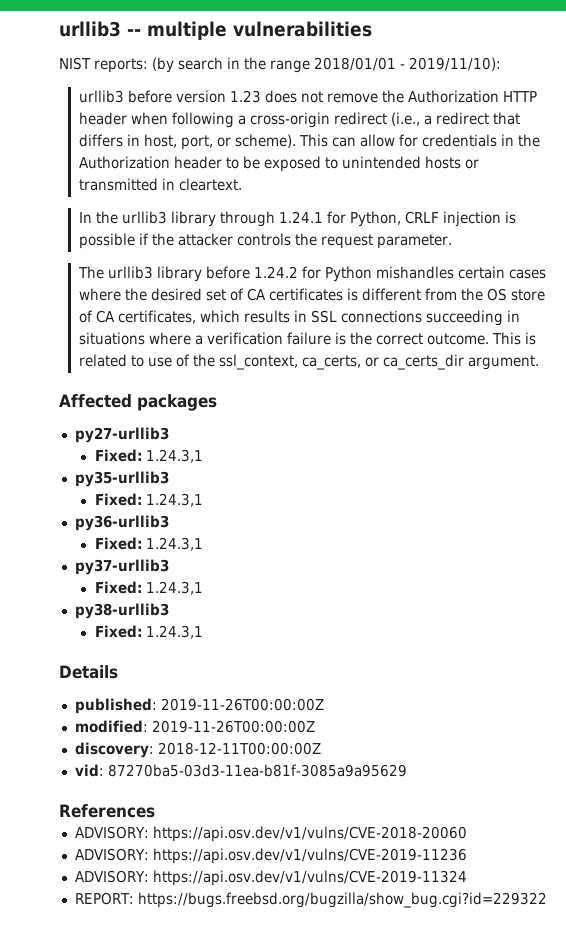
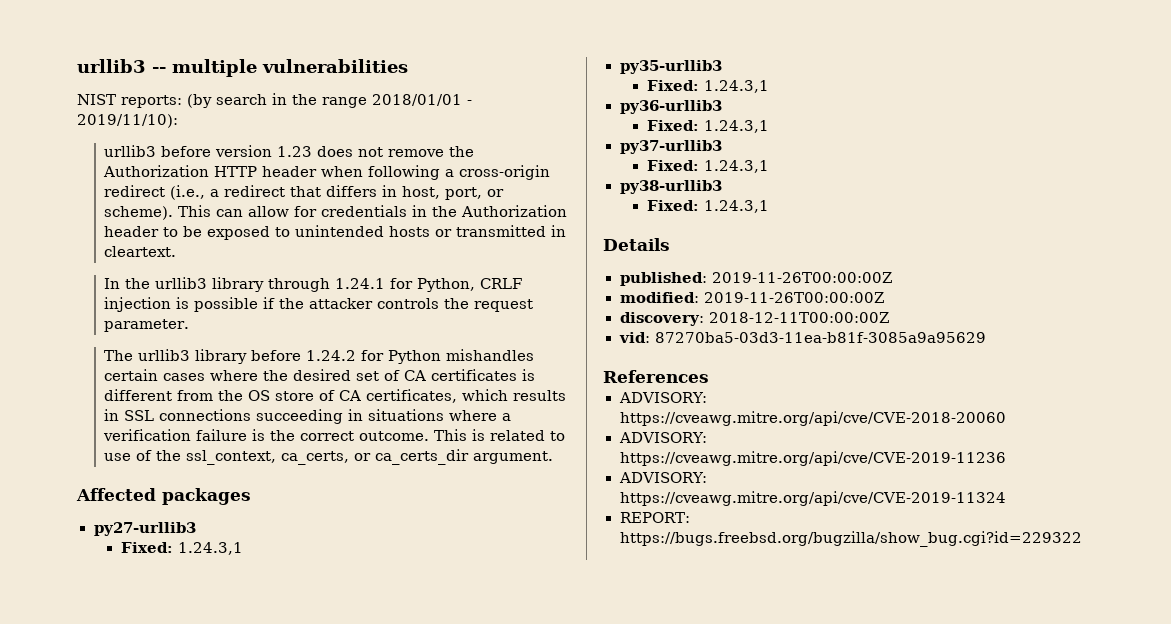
- ADVISORY: https://api.osv.dev/v1/vulns/CVE-2018-20060
- ADVISORY: https://api.osv.dev/v1/vulns/CVE-2019-11236
- ADVISORY: https://api.osv.dev/v1/vulns/CVE-2019-11324
+ ADVISORY: https://cveawg.mitre.org/api/cve/CVE-2018-20060
+ ADVISORY: https://cveawg.mitre.org/api/cve/CVE-2019-11236
+ ADVISORY: https://cveawg.mitre.org/api/cve/CVE-2019-11324

